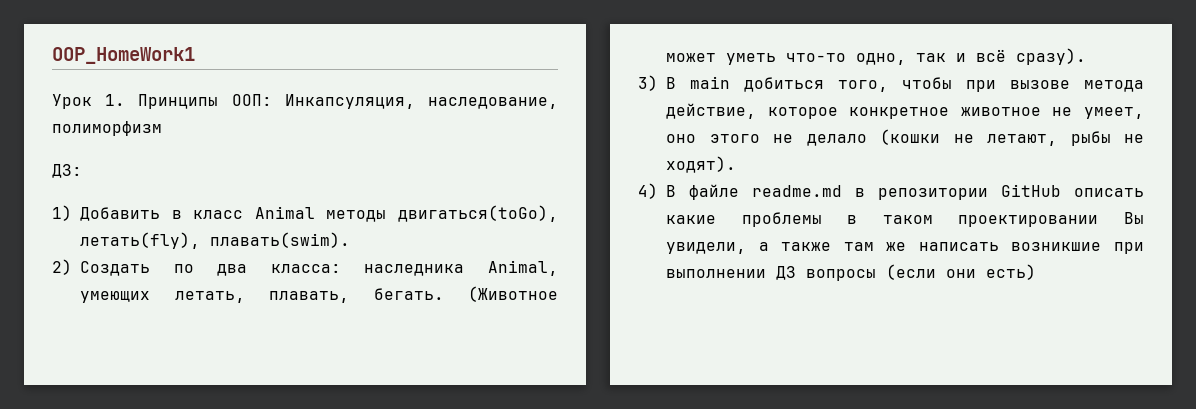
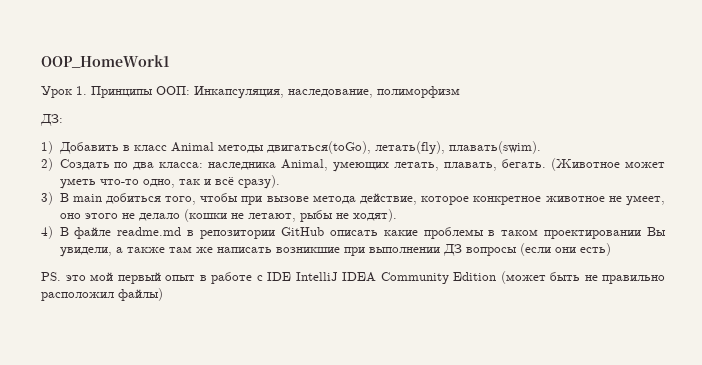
+ PS. это мой первый опыт в работе с IDE IntelliJ IDEA Community Edition (может быть не правильно расположил файлы)

